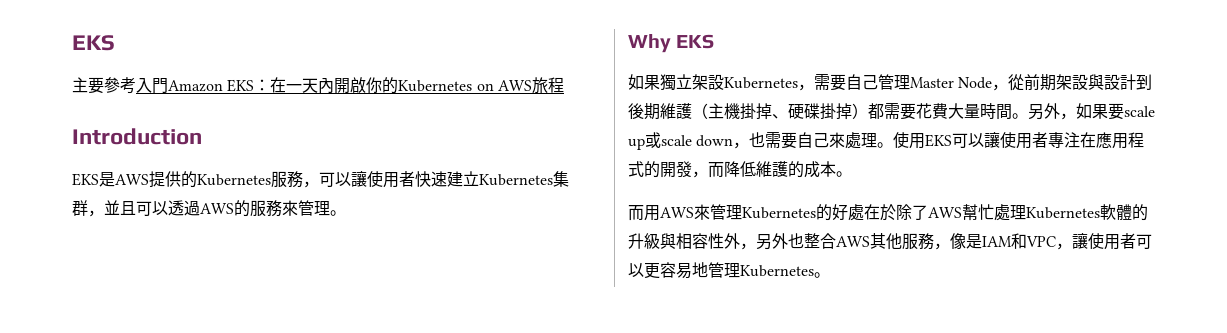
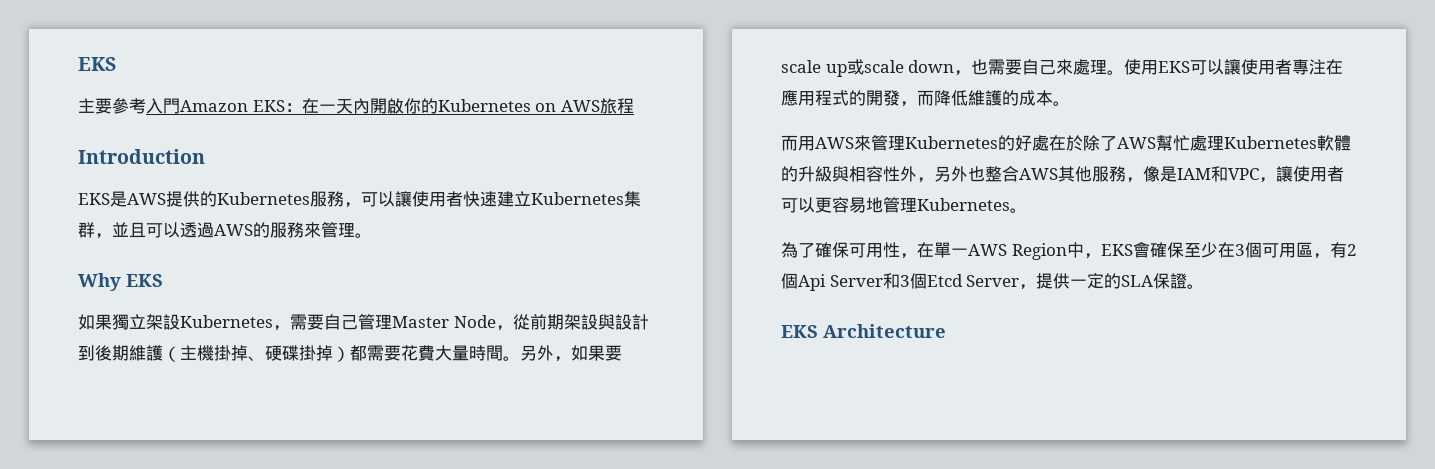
+ 為了確保可用性，在單一AWS Region中，EKS會確保至少在3個可用區，有2個Api Server和3個Etcd Server，提供一定的SLA保證。
+ EKS Architecture

